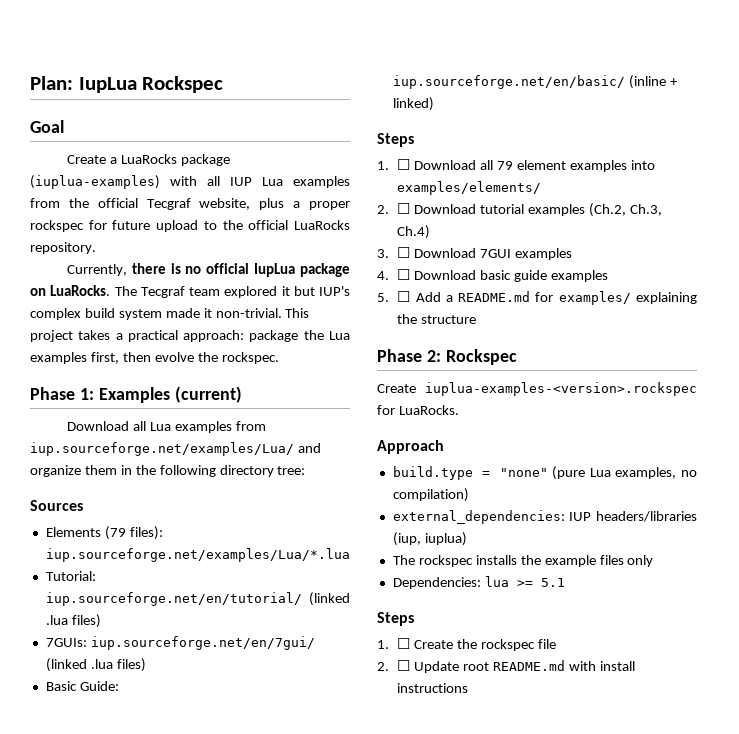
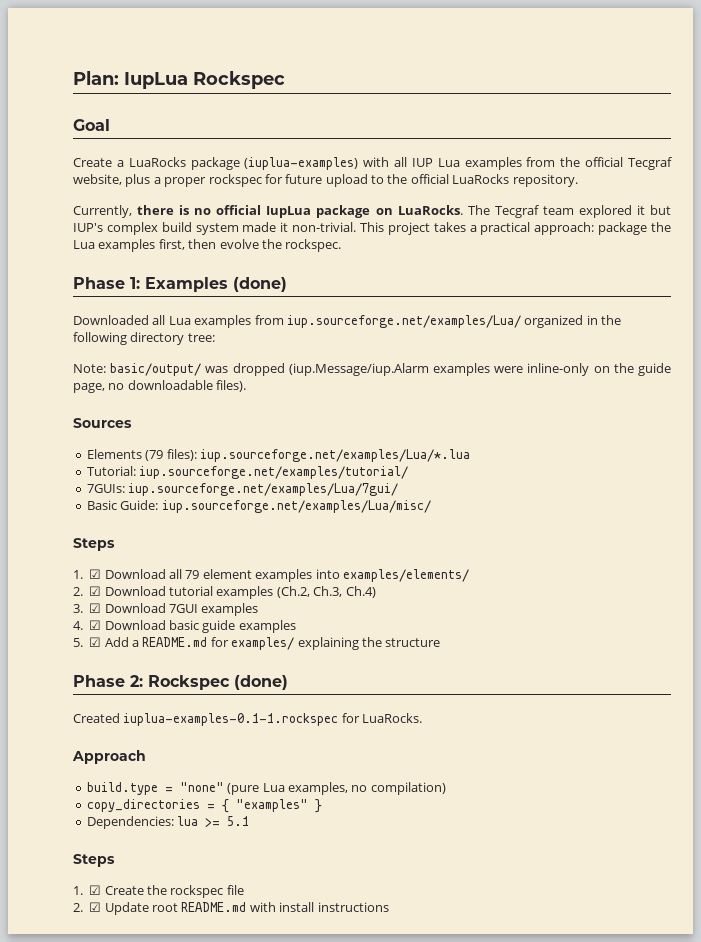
- Phase 1: Examples (current)
- Download all Lua examples from iup.sourceforge.net/examples/Lua/ and organize them in the following directory tree:
+ Phase 1: Examples (done)
+ Downloaded all Lua examples from iup.sourceforge.net/examples/Lua/ organized in the following directory tree:
+ Note: basic/output/ was dropped (iup.Message/iup.Alarm examples were inline-only on the guide page, no downloadable files).
- Tutorial: iup.sourceforge.net/en/tutorial/ (linked .lua files)
- 7GUIs: iup.sourceforge.net/en/7gui/ (linked .lua files)
- Basic Guide: iup.sourceforge.net/en/basic/ (inline + linked)
+ Tutorial: iup.sourceforge.net/examples/tutorial/
+ 7GUIs: iup.sourceforge.net/examples/Lua/7gui/
+ Basic Guide: iup.sourceforge.net/examples/Lua/misc/
  Steps
- 1. ☐ Download all 79 element examples into examples/elements/
+ 1. ☑ Download all 79 element examples into examples/elements/
- 2. ☐ Download tutorial examples (Ch.2, Ch.3, Ch.4)
+ 2. ☑ Download tutorial examples (Ch.2, Ch.3, Ch.4)
- 3. ☐ Download 7GUI examples
+ 3. ☑ Download 7GUI examples
- 4. ☐ Download basic guide examples
+ 4. ☑ Download basic guide examples
- 5. ☐ Add a README.md for examples/ explaining the structure
+ 5. ☑ Add a README.md for examples/ explaining the structure
- Phase 2: Rockspec
- Create iuplua-examples-<version>.rockspec for LuaRocks.
+ Phase 2: Rockspec (done)
+ Created iuplua-examples-0.1-1.rockspec for LuaRocks.
- external_dependencies: IUP headers/libraries (iup, iuplua)
- The rockspec installs the example files only
+ copy_directories = { "examples" }
- 1. ☐ Create the rockspec file
+ 1. ☑ Create the rockspec file
- 2. ☐ Update root README.md with install instructions
+ 2. ☑ Update root README.md with install instructions

